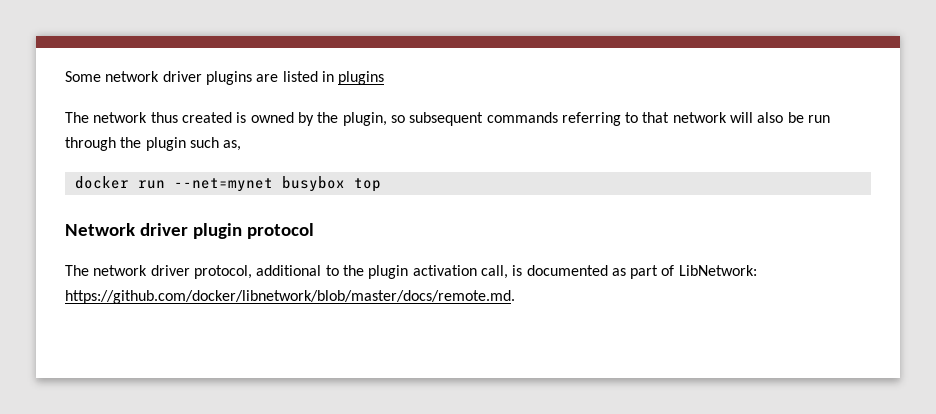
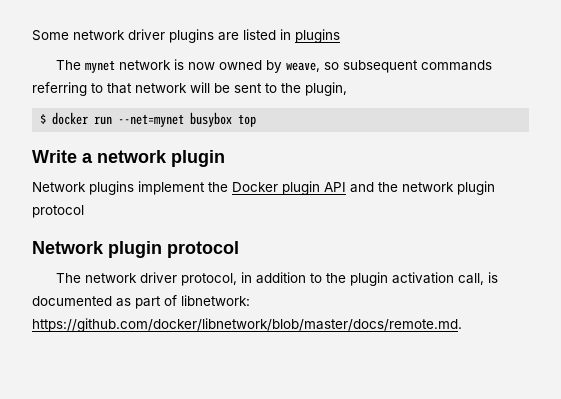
- The network thus created is owned by the plugin, so subsequent commands referring to that network will also be run through the plugin such as,
- docker run --net=mynet busybox top
+ The mynet network is now owned by weave, so subsequent commands referring to that network will be sent to the plugin,
+ $ docker run --net=mynet busybox top
- Network driver plugin protocol
+ Write a network plugin
+ Network plugins implement the Docker plugin API and the network plugin protocol
+ Network plugin protocol
- The network driver protocol, additional to the plugin activation call, is documented as part of LibNetwork: https://github.com/docker/libnetwork/blob/master/docs/remote.md.
+ The network driver protocol, in addition to the plugin activation call, is documented as part of libnetwork: https://github.com/docker/libnetwork/blob/master/docs/remote.md.

